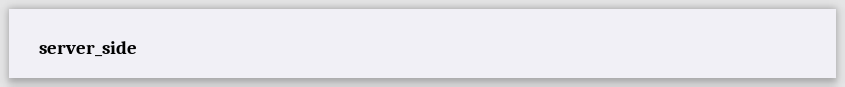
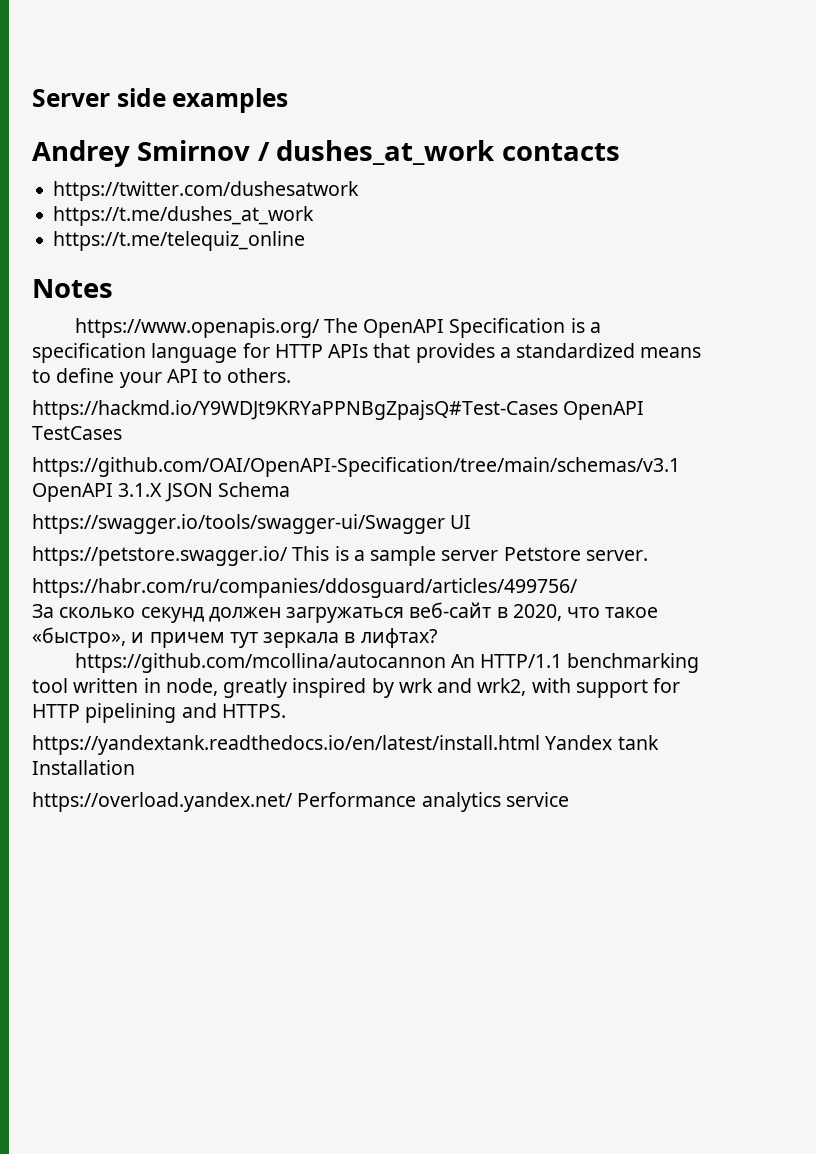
- server_side
+ Server side examples
+ Andrey Smirnov / dushes_at_work contacts
+ https://twitter.com/dushesatwork
+ https://t.me/dushes_at_work
+ https://t.me/telequiz_online
+ Notes
+ https://www.openapis.org/ The OpenAPI Specification is a specification language for HTTP APIs that provides a standardized means to define your API to others.
+ https://hackmd.io/Y9WDJt9KRYaPPNBgZpajsQ#Test-Cases OpenAPI TestCases
+ https://github.com/OAI/OpenAPI-Specification/tree/main/schemas/v3.1 OpenAPI 3.1.X JSON Schema
+ https://swagger.io/tools/swagger-ui/Swagger UI
+ https://petstore.swagger.io/ This is a sample server Petstore server.
+ https://habr.com/ru/companies/ddosguard/articles/499756/
+ За сколько секунд должен загружаться веб-сайт в 2020, что такое «быстро», и причем тут зеркала в лифтах?
+ https://github.com/mcollina/autocannon An HTTP/1.1 benchmarking tool written in node, greatly inspired by wrk and wrk2, with support for HTTP pipelining and HTTPS.
+ https://yandextank.readthedocs.io/en/latest/install.html Yandex tank Installation
+ https://overload.yandex.net/ Performance analytics service

